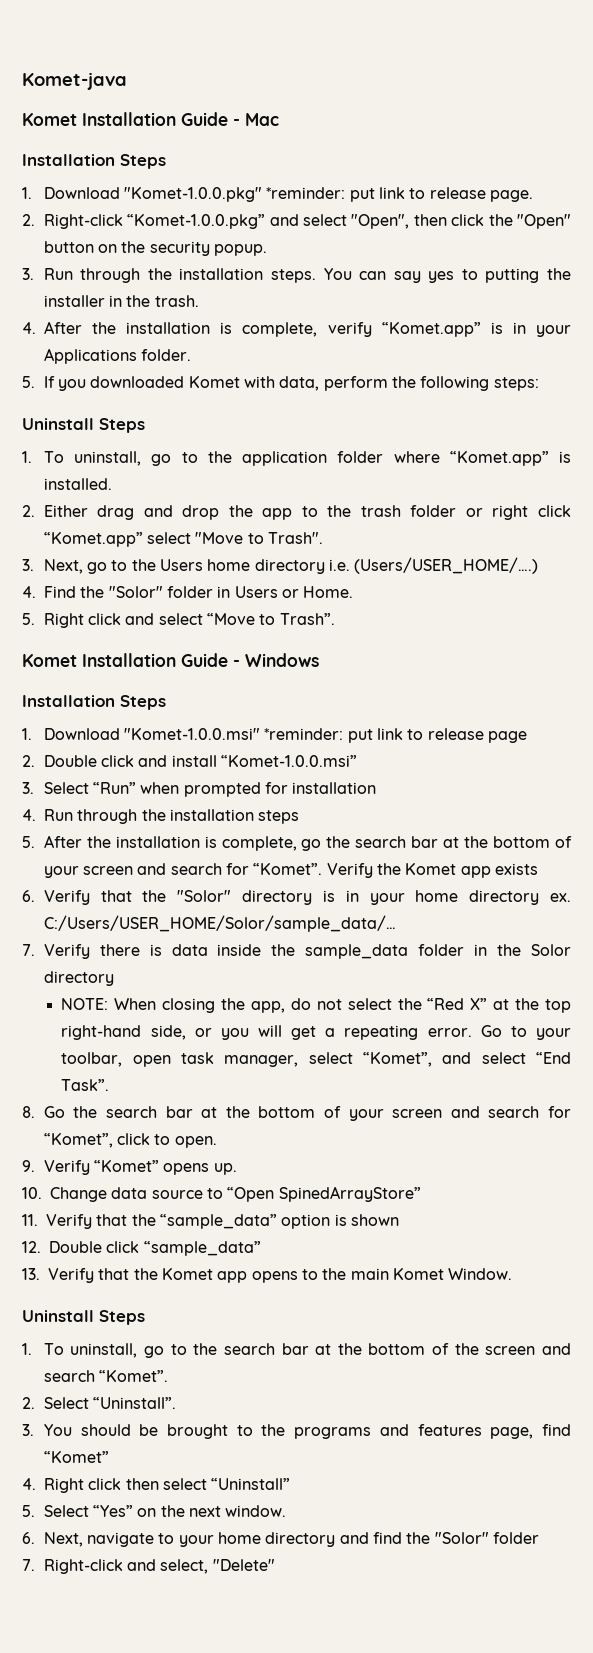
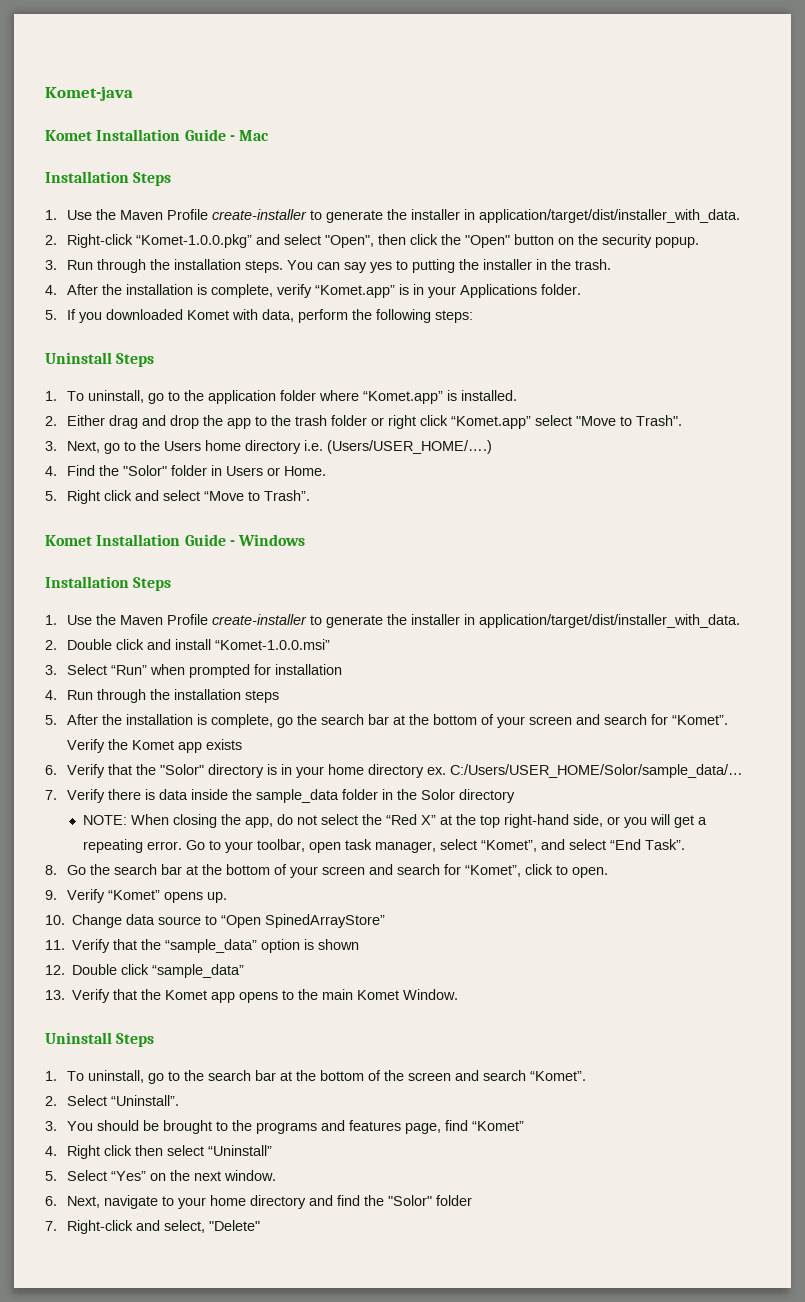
  Komet Installation Guide - Mac
  Installation Steps
- 1. Download "Komet-1.0.0.pkg" *reminder: put link to release page.
+ 1. Use the Maven Profile create-installer to generate the installer in application/target/dist/installer_with_data.
  Komet Installation Guide - Windows
  Installation Steps
- 1. Download "Komet-1.0.0.msi" *reminder: put link to release page
+ 1. Use the Maven Profile create-installer to generate the installer in application/target/dist/installer_with_data.

